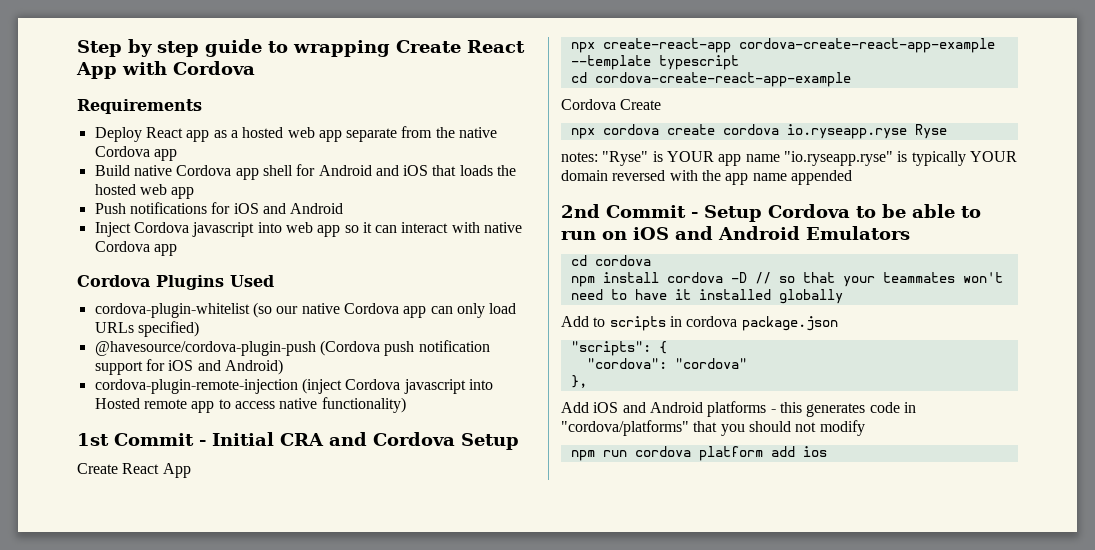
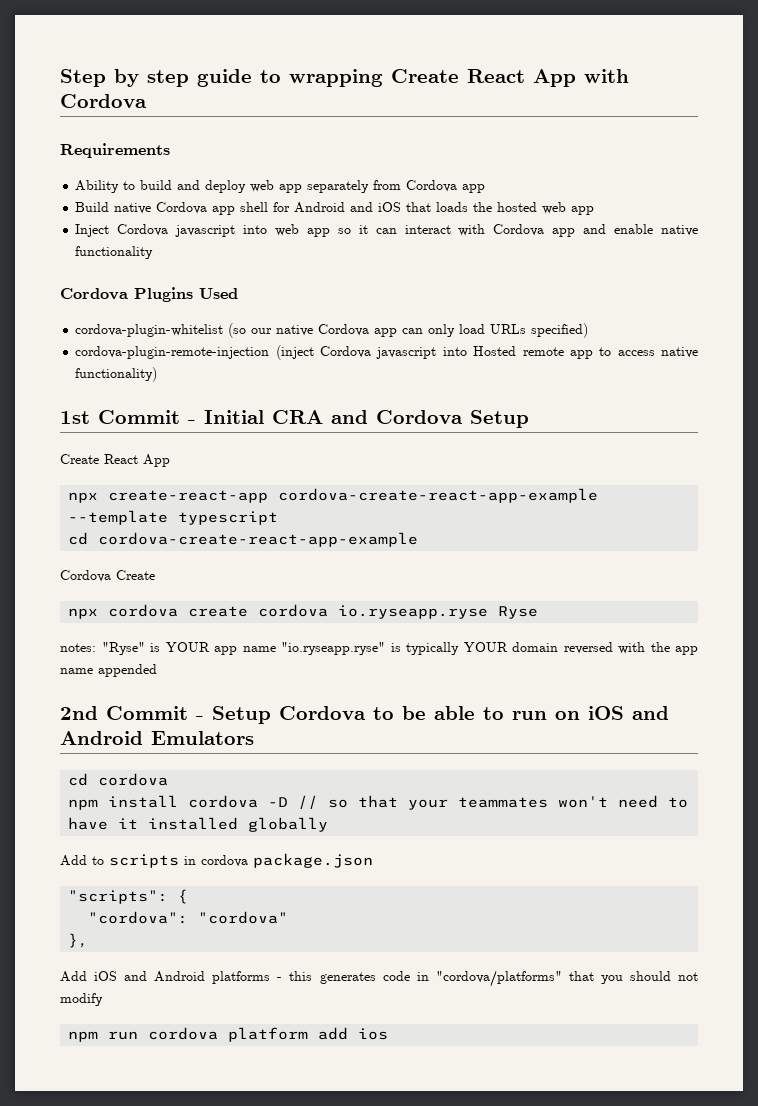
- Deploy React app as a hosted web app separate from the native Cordova app
+ Ability to build and deploy web app separately from Cordova app
- Push notifications for iOS and Android
- Inject Cordova javascript into web app so it can interact with native Cordova app
+ Inject Cordova javascript into web app so it can interact with Cordova app and enable native functionality
- @havesource/cordova-plugin-push (Cordova push notification support for iOS and Android)

